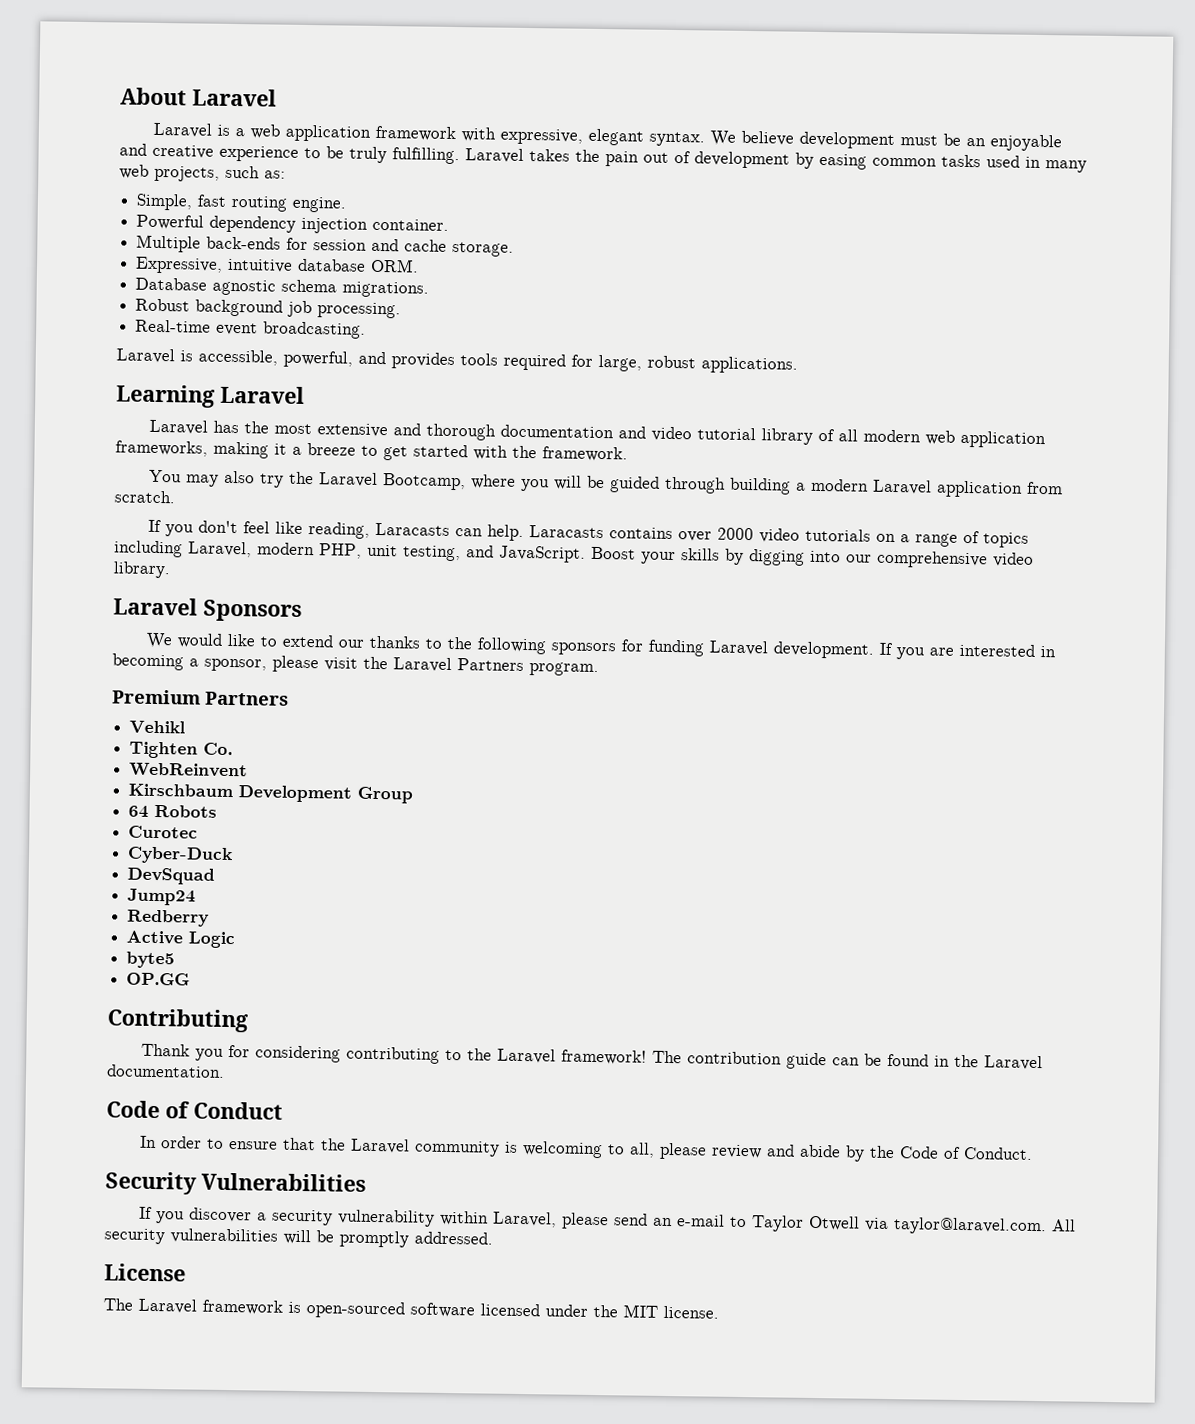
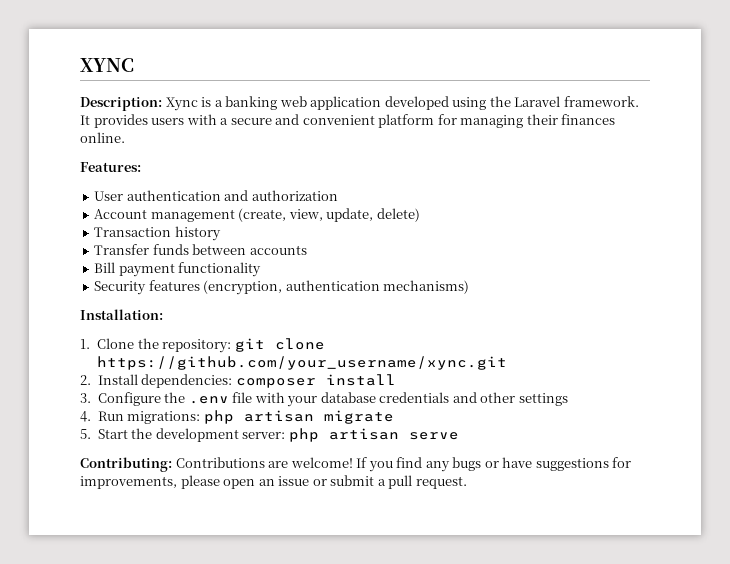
- About Laravel
- Laravel is a web application framework with expressive, elegant syntax. We believe development must be an enjoyable and creative experience to be truly fulfilling. Laravel takes the pain out of development by easing common tasks used in many web projects, such as:
- Simple, fast routing engine.
- Powerful dependency injection container.
- Multiple back-ends for session and cache storage.
- Expressive, intuitive database ORM.
- Database agnostic schema migrations.
- Robust background job processing.
- Real-time event broadcasting.
- Laravel is accessible, powerful, and provides tools required for large, robust applications.
- Learning Laravel
- Laravel has the most extensive and thorough documentation and video tutorial library of all modern web application frameworks, making it a breeze to get started with the framework.
- You may also try the Laravel Bootcamp, where you will be guided through building a modern Laravel application from scratch.
- If you don't feel like reading, Laracasts can help. Laracasts contains over 2000 video tutorials on a range of topics including Laravel, modern PHP, unit testing, and JavaScript. Boost your skills by digging into our comprehensive video library.
- Laravel Sponsors
- We would like to extend our thanks to the following sponsors for funding Laravel development. If you are interested in becoming a sponsor, please visit the Laravel Partners program.
- Premium Partners
- Vehikl
- Tighten Co.
- WebReinvent
- Kirschbaum Development Group
- 64 Robots
- Curotec
- Cyber-Duck
- DevSquad
- Jump24
- Redberry
- Active Logic
- byte5
- OP.GG
- Contributing
- Thank you for considering contributing to the Laravel framework! The contribution guide can be found in the Laravel documentation.
- Code of Conduct
- In order to ensure that the Laravel community is welcoming to all, please review and abide by the Code of Conduct.
- Security Vulnerabilities
- If you discover a security vulnerability within Laravel, please send an e-mail to Taylor Otwell via taylor@laravel.com. All security vulnerabilities will be promptly addressed.
- License
- The Laravel framework is open-sourced software licensed under the MIT license.
+ XYNC
+ Description: Xync is a banking web application developed using the Laravel framework. It provides users with a secure and convenient platform for managing their finances online.
+ Features:
+ User authentication and authorization
+ Account management (create, view, update, delete)
+ Transaction history
+ Transfer funds between accounts
+ Bill payment functionality
+ Security features (encryption, authentication mechanisms)
+ Installation:
+ 1. Clone the repository: git clone https://github.com/your_username/xync.git
+ 2. Install dependencies: composer install
+ 3. Configure the .env file with your database credentials and other settings
+ 4. Run migrations: php artisan migrate
+ 5. Start the development server: php artisan serve
+ Contributing: Contributions are welcome! If you find any bugs or have suggestions for improvements, please open an issue or submit a pull request.

